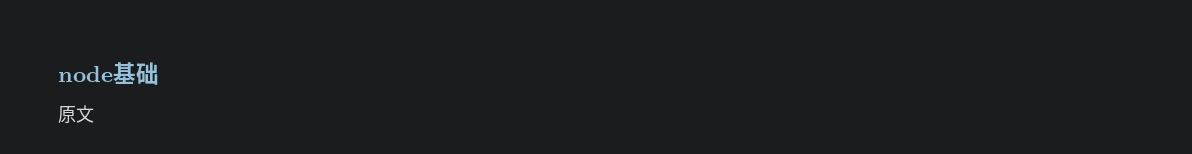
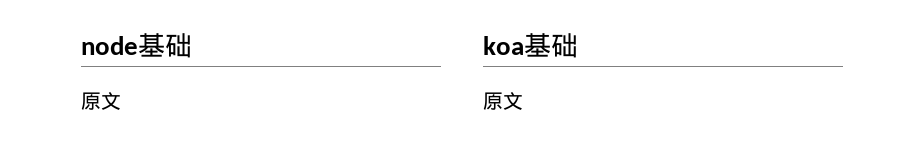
+ koa基础
+ 原文

